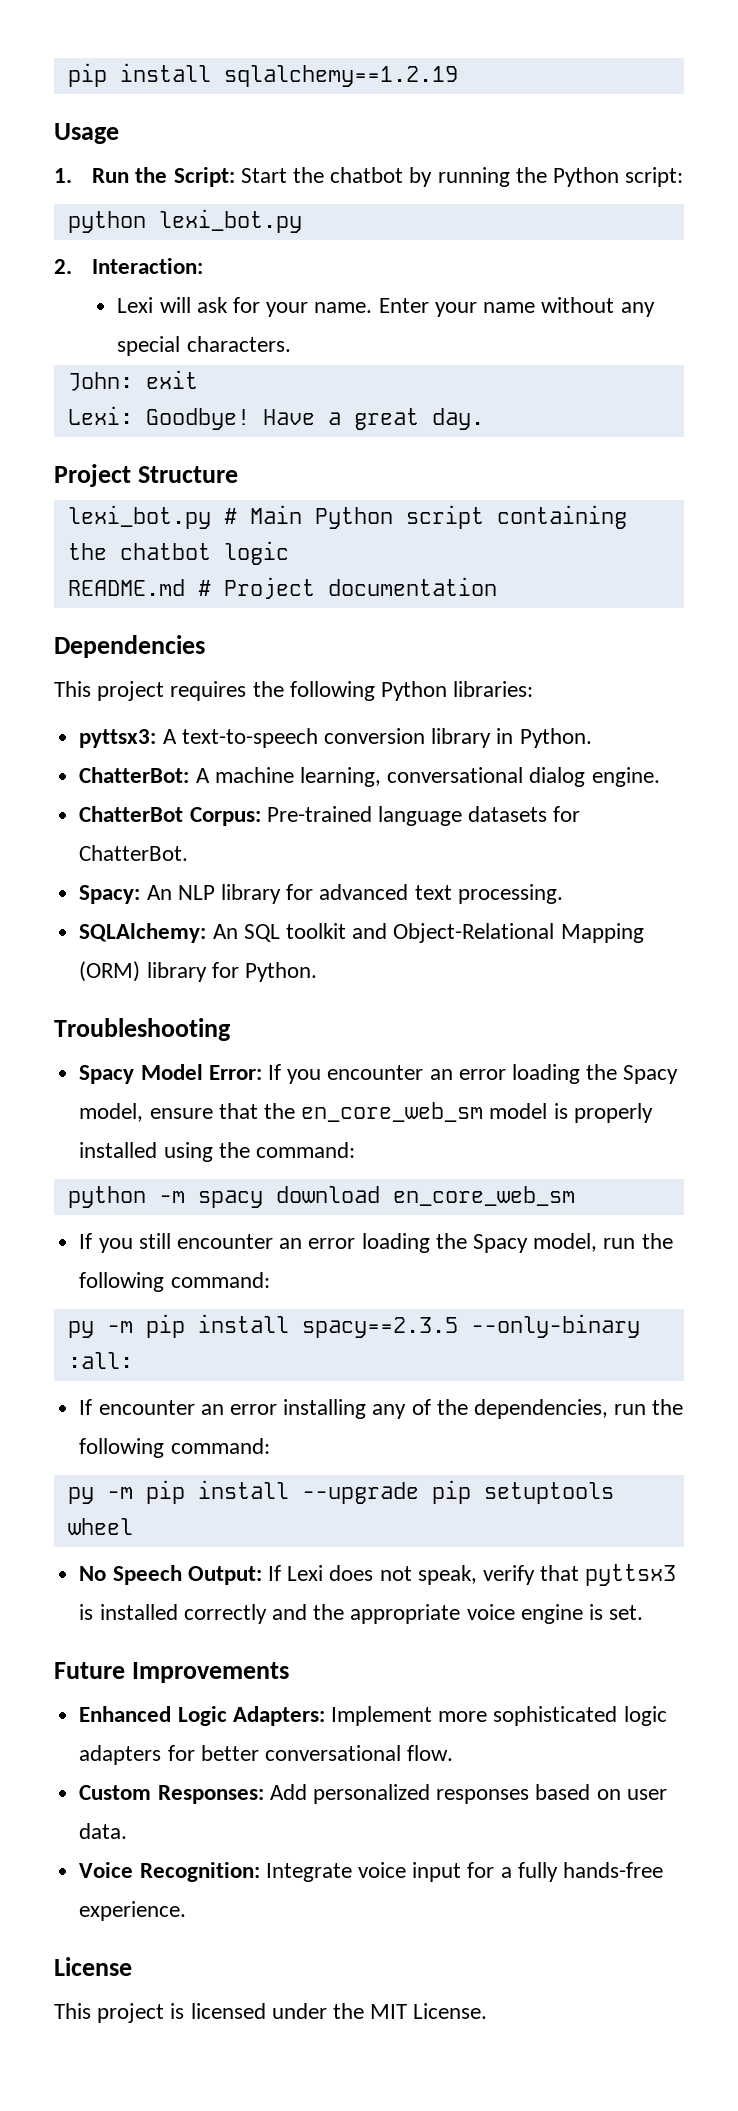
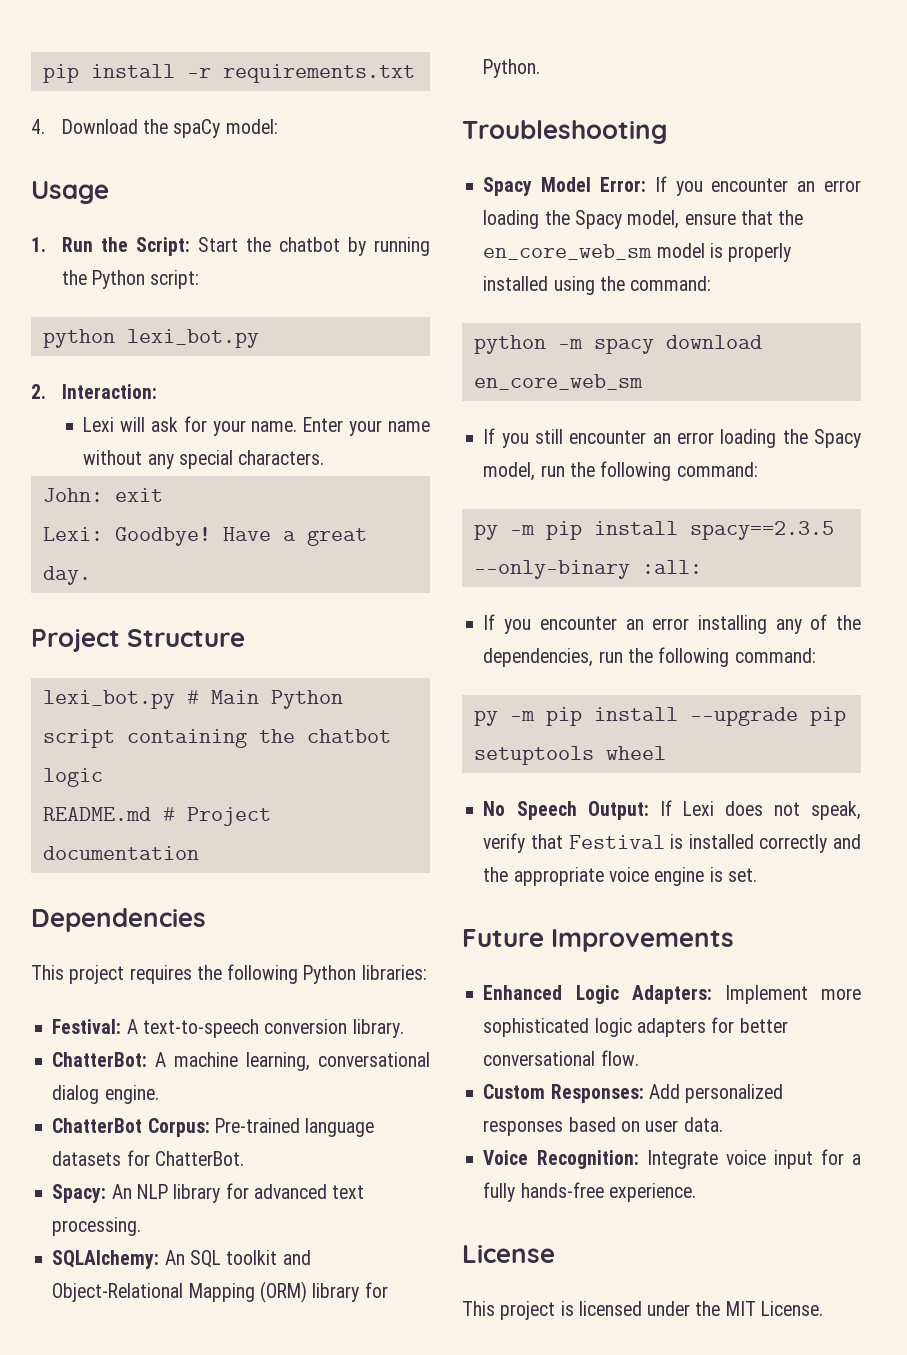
- pip install sqlalchemy==1.2.19
+ pip install -r requirements.txt
+ 4. Download the spaCy model:
- pyttsx3: A text-to-speech conversion library in Python.
+ Festival: A text-to-speech conversion library.
- If encounter an error installing any of the dependencies, run the following command:
+ If you encounter an error installing any of the dependencies, run the following command:
- No Speech Output: If Lexi does not speak, verify that pyttsx3 is installed correctly and the appropriate voice engine is set.
+ No Speech Output: If Lexi does not speak, verify that Festival is installed correctly and the appropriate voice engine is set.

